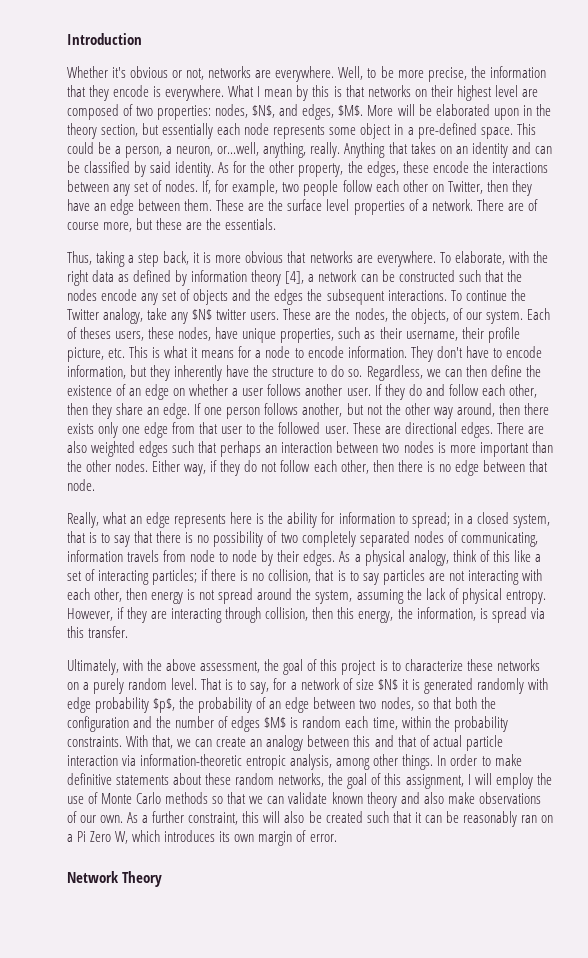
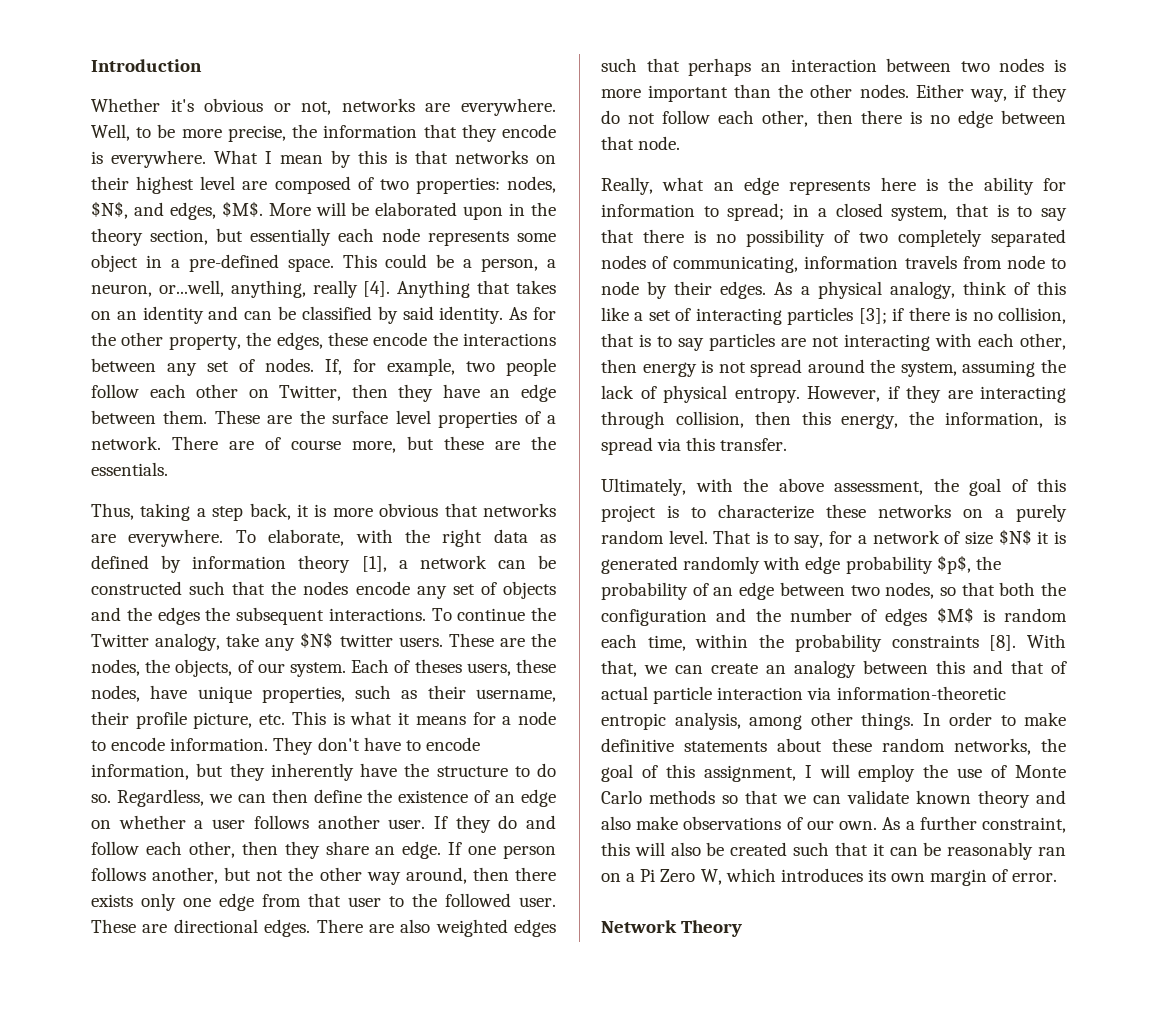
- This could be a person, a neuron, or...well, anything, really.
+ This could be a person, a neuron, or...well, anything, really [4].
- To elaborate, with the right data as defined by information theory [4], a network can be constructed such that the nodes encode any set of objects and the edges the subsequent interactions.
+ To elaborate, with the right data as defined by information theory [1], a network can be constructed such that the nodes encode any set of objects and the edges the subsequent interactions.
- As a physical analogy, think of this like a set of interacting particles; if there is no collision, that is to say particles are not interacting with each other, then energy is not spread around the system, assuming the lack of physical entropy.
+ As a physical analogy, think of this like a set of interacting particles [3]; if there is no collision, that is to say particles are not interacting with each other, then energy is not spread around the system, assuming the lack of physical entropy.
- That is to say, for a network of size $N$ it is generated randomly with edge probability $p$, the probability of an edge between two nodes, so that both the configuration and the number of edges $M$ is random each time, within the probability constraints.
+ That is to say, for a network of size $N$ it is generated randomly with edge probability $p$, the probability of an edge between two nodes, so that both the configuration and the number of edges $M$ is random each time, within the probability constraints [8].

